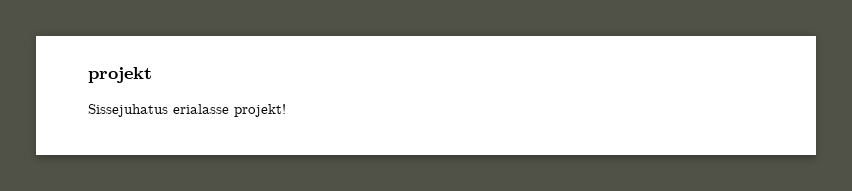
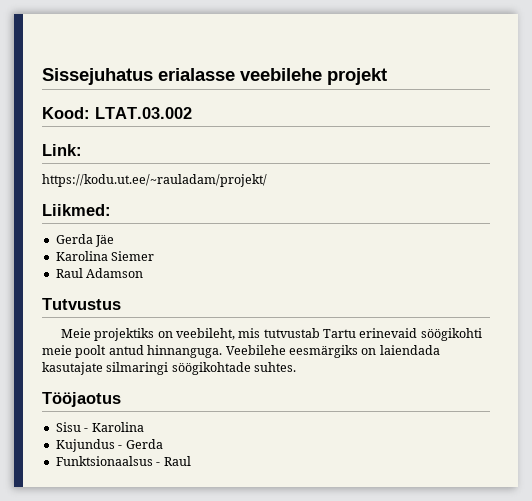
- projekt
- Sissejuhatus erialasse projekt!
+ Sissejuhatus erialasse veebilehe projekt
+ Kood: LTAT.03.002
+ Link:
+ https://kodu.ut.ee/~rauladam/projekt/
+ Liikmed:
+ Gerda Jäe
+ Karolina Siemer
+ Raul Adamson
+ Tutvustus
+ Meie projektiks on veebileht, mis tutvustab Tartu erinevaid söögikohti meie poolt antud hinnanguga. Veebilehe eesmärgiks on laiendada kasutajate silmaringi söögikohtade suhtes.
+ Tööjaotus
+ Sisu - Karolina
+ Kujundus - Gerda
+ Funktsionaalsus - Raul

